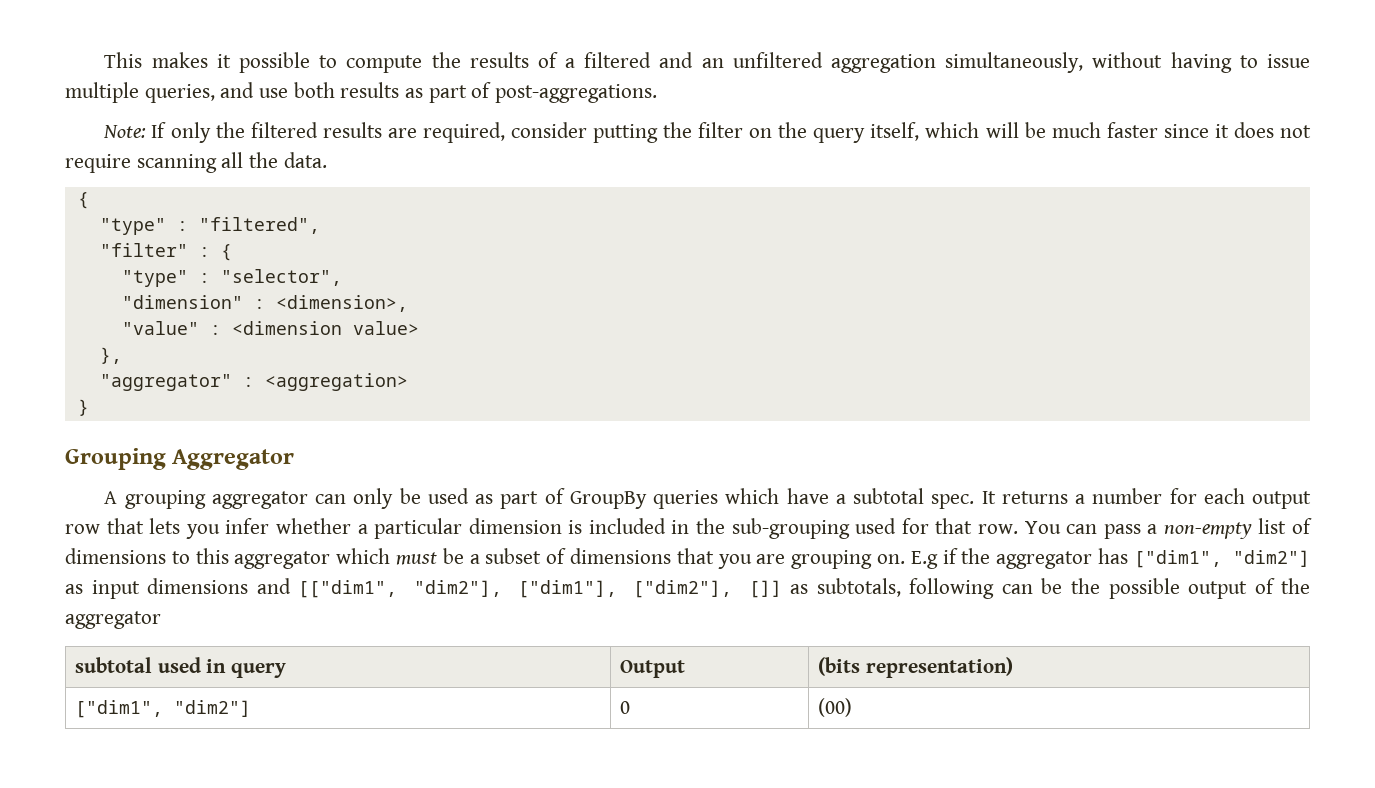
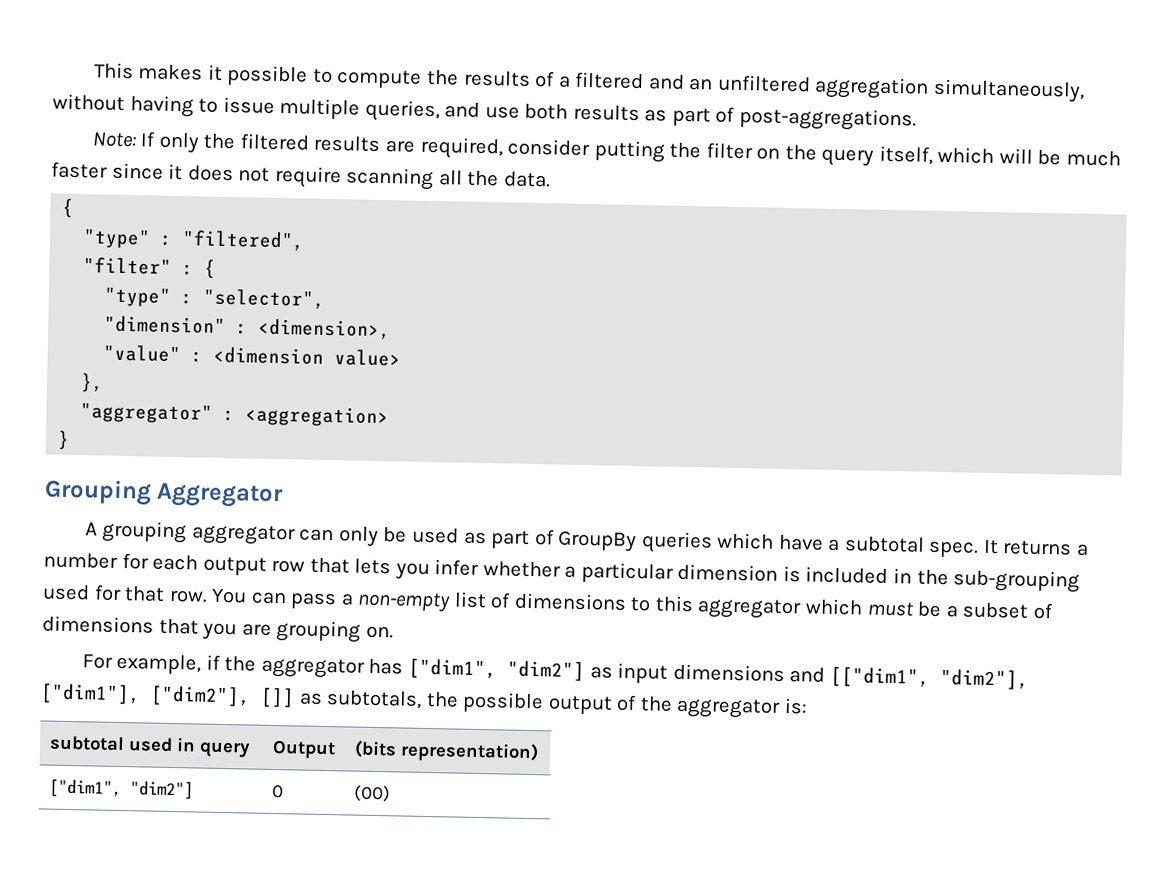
- You can pass a non-empty list of dimensions to this aggregator which must be a subset of dimensions that you are grouping on. E.g if the aggregator has ["dim1", "dim2"] as input dimensions and [["dim1", "dim2"], ["dim1"], ["dim2"], []] as subtotals, following can be the possible output of the aggregator
+ You can pass a non-empty list of dimensions to this aggregator which must be a subset of dimensions that you are grouping on.
+ For example, if the aggregator has ["dim1", "dim2"] as input dimensions and [["dim1", "dim2"], ["dim1"], ["dim2"], []] as subtotals, the possible output of the aggregator is:

